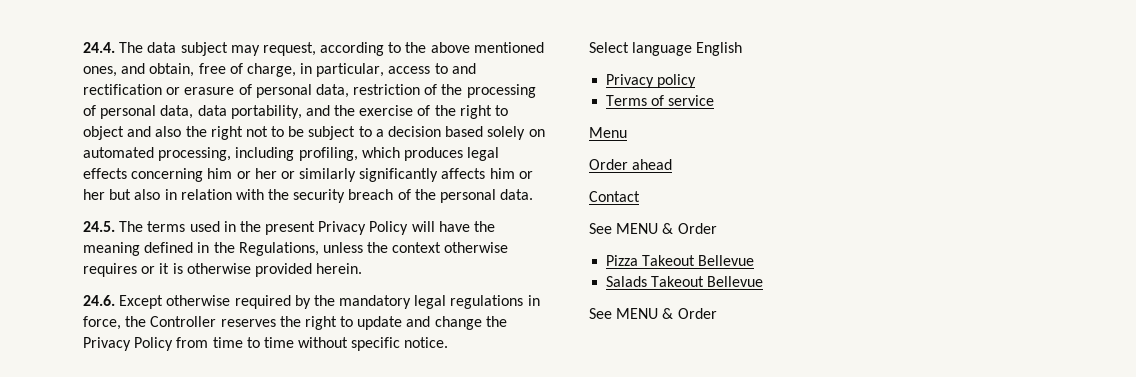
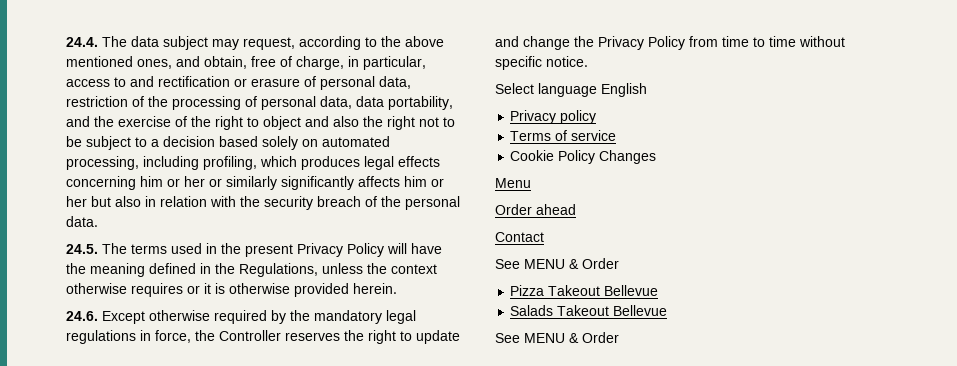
+ Cookie Policy Changes

